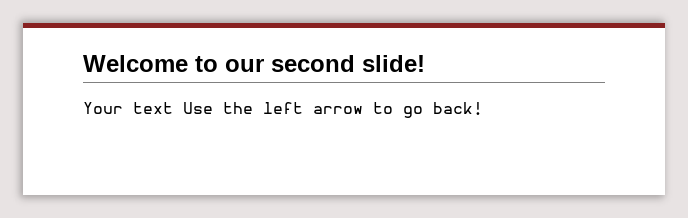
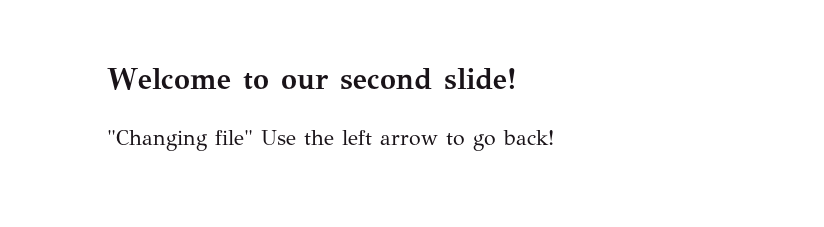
- Your text Use the left arrow to go back!
+ "Changing file" Use the left arrow to go back!

